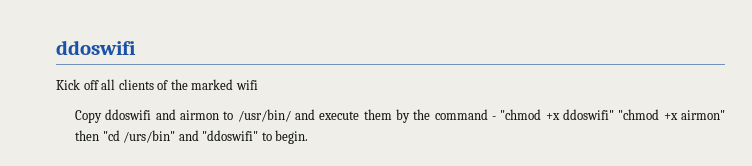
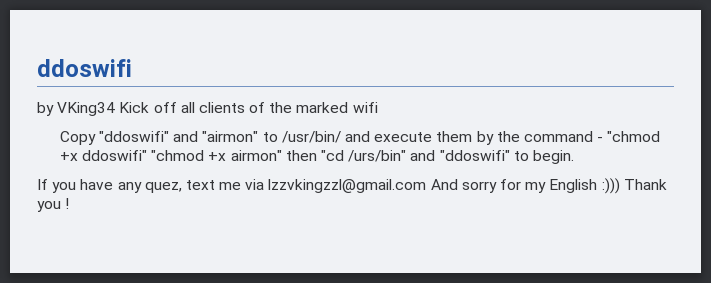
- Kick off all clients of the marked wifi
+ by VKing34 Kick off all clients of the marked wifi
- Copy ddoswifi and airmon to /usr/bin/ and execute them by the command - "chmod +x ddoswifi" "chmod +x airmon" then "cd /urs/bin" and "ddoswifi" to begin.
+ Copy "ddoswifi" and "airmon" to /usr/bin/ and execute them by the command - "chmod +x ddoswifi" "chmod +x airmon" then "cd /urs/bin" and "ddoswifi" to begin.
+ If you have any quez, text me via lzzvkingzzl@gmail.com And sorry for my English :))) Thank you !

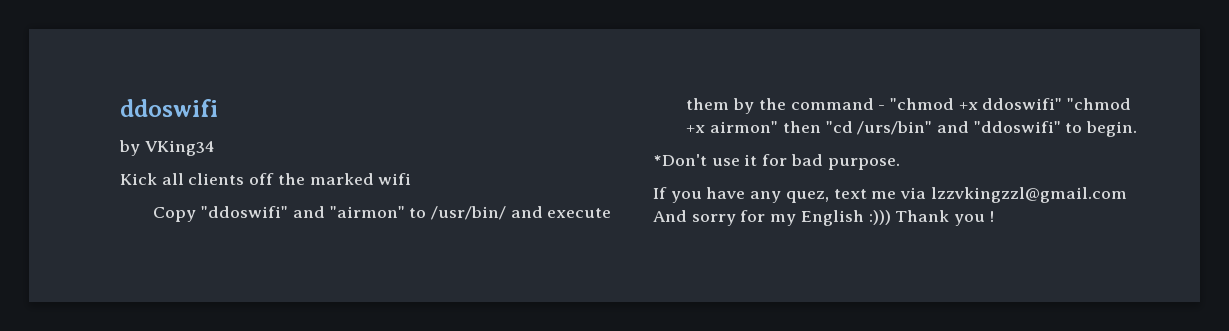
- by VKing34 Kick off all clients of the marked wifi
+ by VKing34
+ Kick all clients off the marked wifi
+ *Don't use it for bad purpose.

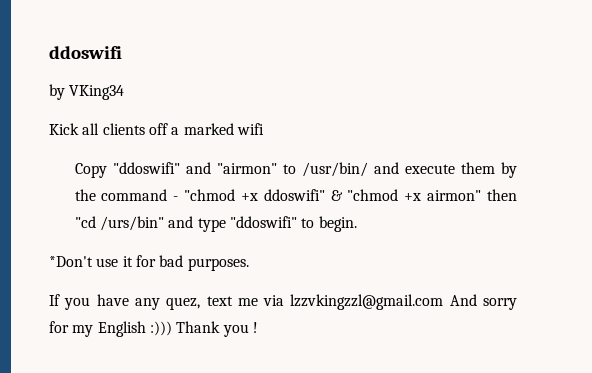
- Kick all clients off the marked wifi
+ Kick all clients off a marked wifi
- Copy "ddoswifi" and "airmon" to /usr/bin/ and execute them by the command - "chmod +x ddoswifi" "chmod +x airmon" then "cd /urs/bin" and "ddoswifi" to begin.
+ Copy "ddoswifi" and "airmon" to /usr/bin/ and execute them by the command - "chmod +x ddoswifi" & "chmod +x airmon" then "cd /urs/bin" and type "ddoswifi" to begin.
- *Don't use it for bad purpose.
+ *Don't use it for bad purposes.

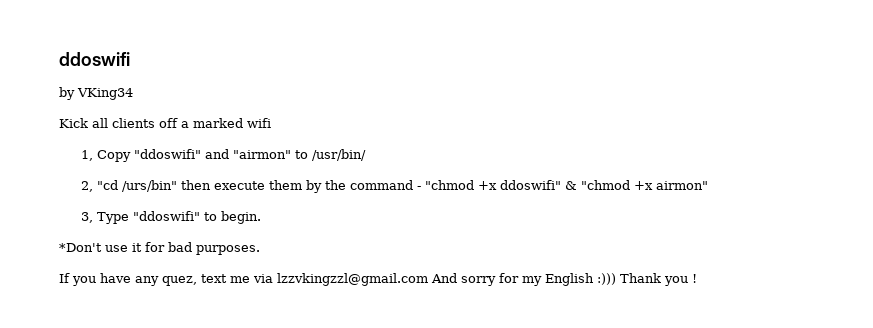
- Copy "ddoswifi" and "airmon" to /usr/bin/ and execute them by the command - "chmod +x ddoswifi" & "chmod +x airmon" then "cd /urs/bin" and type "ddoswifi" to begin.
+ 1, Copy "ddoswifi" and "airmon" to /usr/bin/
+ 2, "cd /urs/bin" then execute them by the command - "chmod +x ddoswifi" & "chmod +x airmon"
+ 3, Type "ddoswifi" to begin.

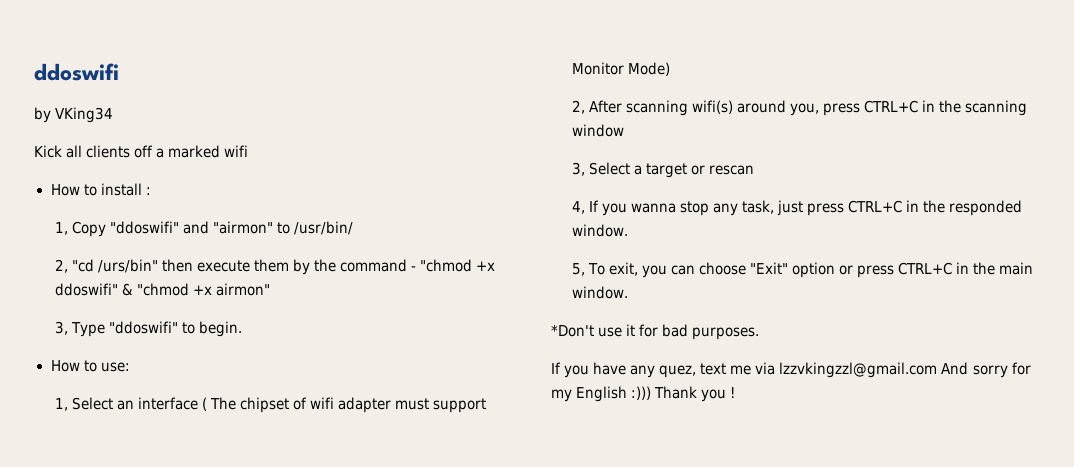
+ How to install :
+ How to use:
+ 1, Select an interface ( The chipset of wifi adapter must support Monitor Mode)
+ 2, After scanning wifi(s) around you, press CTRL+C in the scanning window
+ 3, Select a target or rescan
+ 4, If you wanna stop any task, just press CTRL+C in the responded window.
+ 5, To exit, you can choose "Exit" option or press CTRL+C in the main window.

